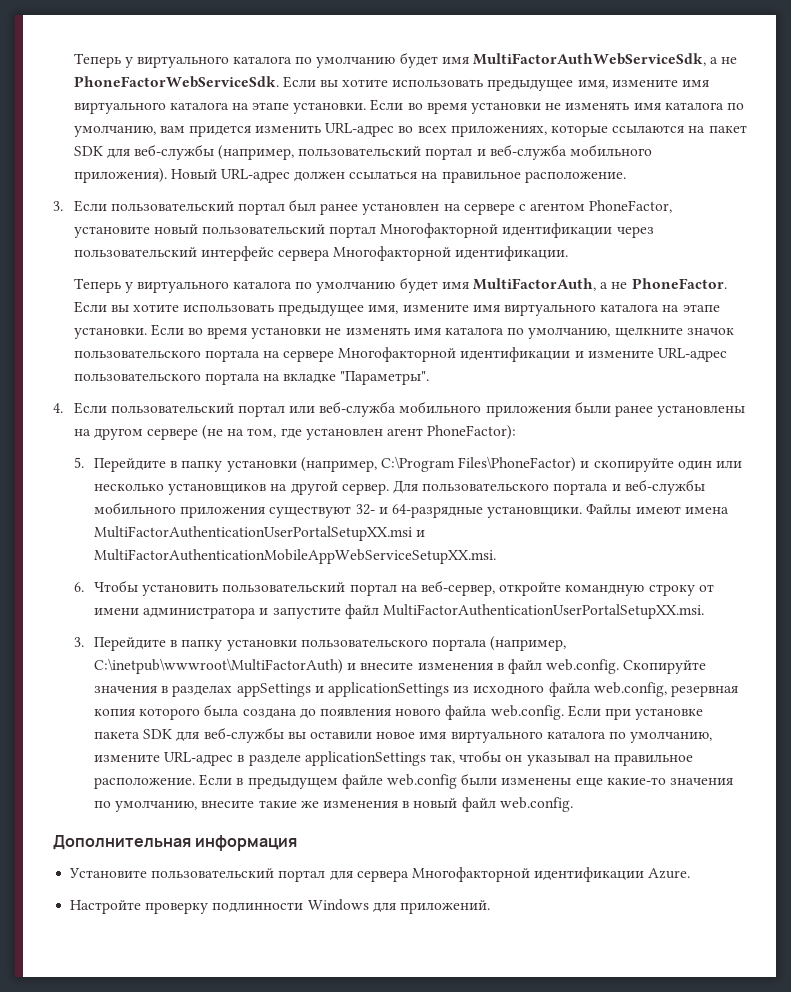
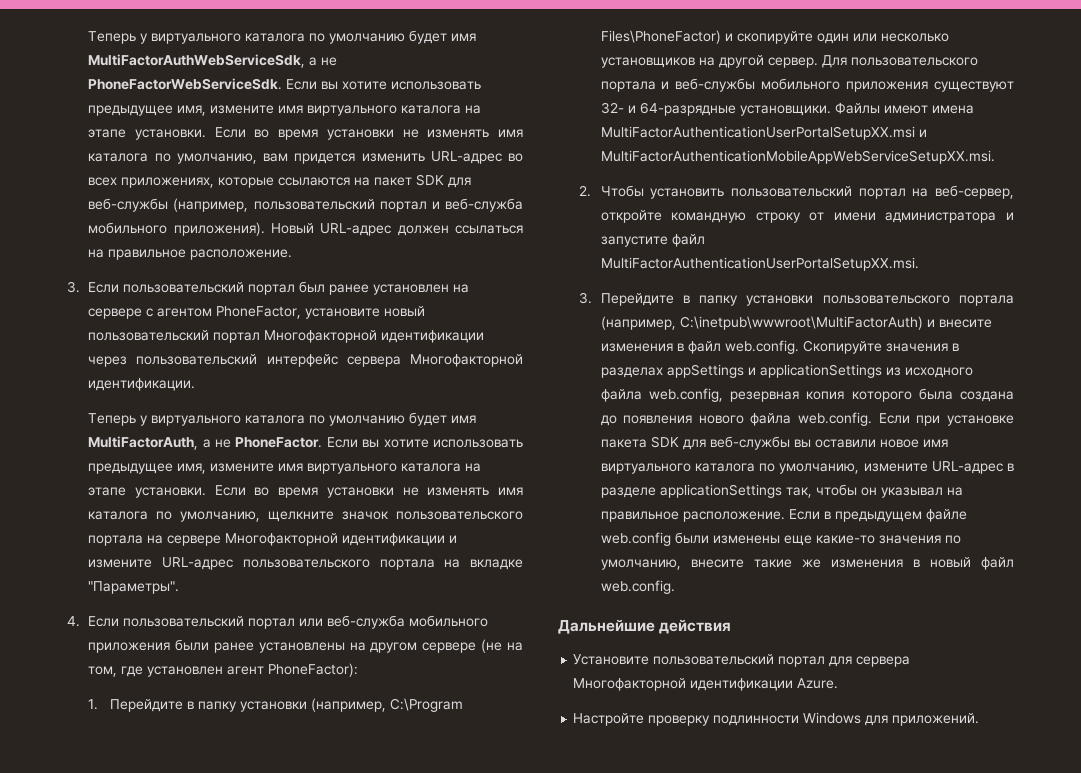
- 5. Перейдите в папку установки (например, C:\Program Files\PhoneFactor) и скопируйте один или несколько установщиков на другой сервер.
+ 1. Перейдите в папку установки (например, C:\Program Files\PhoneFactor) и скопируйте один или несколько установщиков на другой сервер.
- 6. Чтобы установить пользовательский портал на веб-сервер, откройте командную строку от имени администратора и запустите файл MultiFactorAuthenticationUserPortalSetupXX.msi.
+ 2. Чтобы установить пользовательский портал на веб-сервер, откройте командную строку от имени администратора и запустите файл MultiFactorAuthenticationUserPortalSetupXX.msi.
- Дополнительная информация
+ Дальнейшие действия

